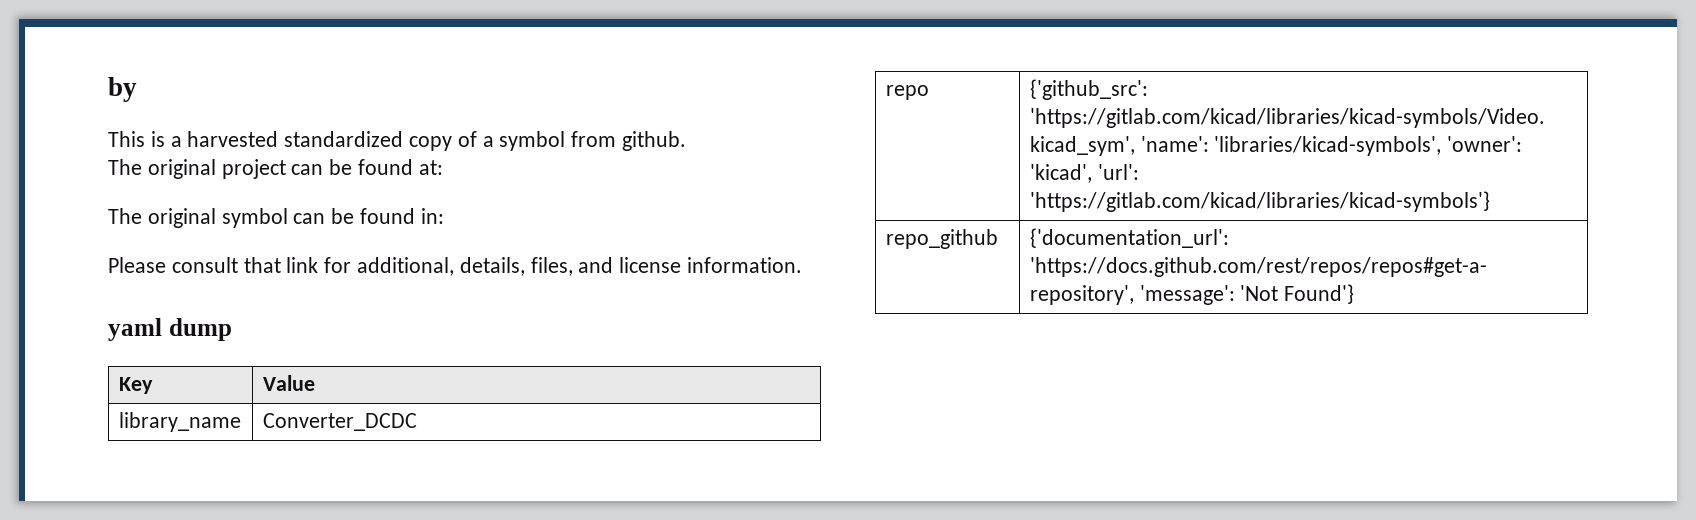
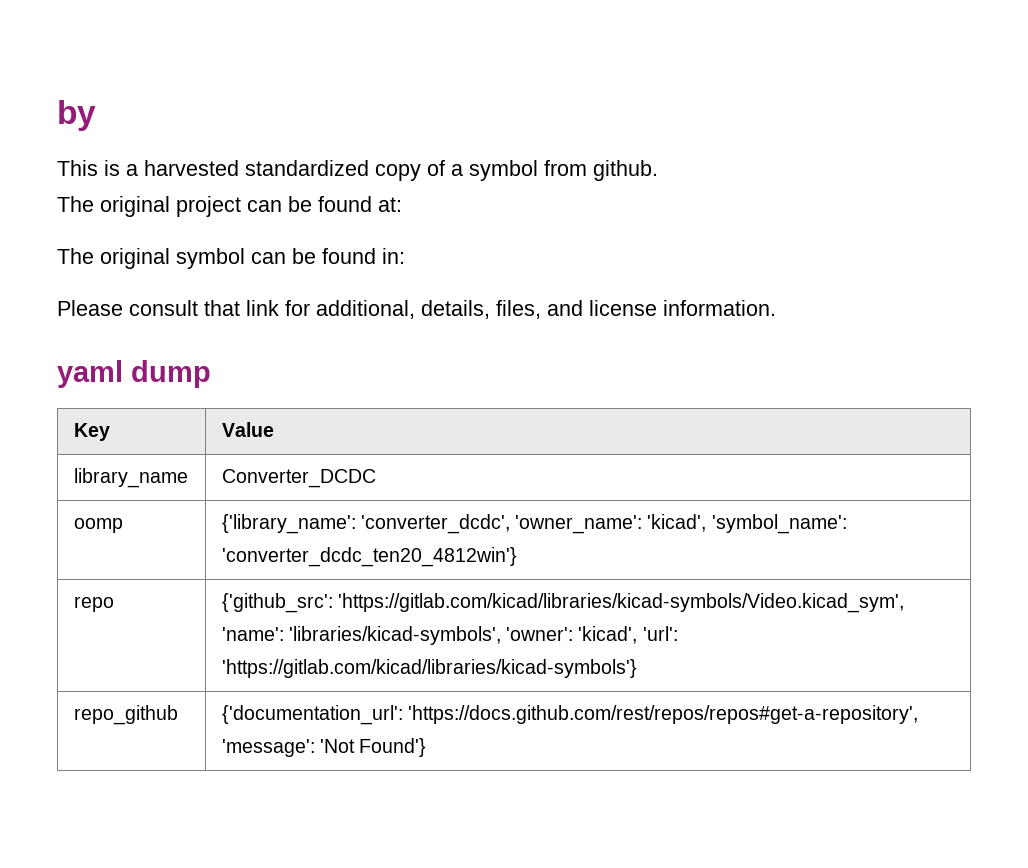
+ oomp | {'library_name': 'converter_dcdc', 'owner_name': 'kicad', 'symbol_name': 'converter_dcdc_ten20_4812win'}

